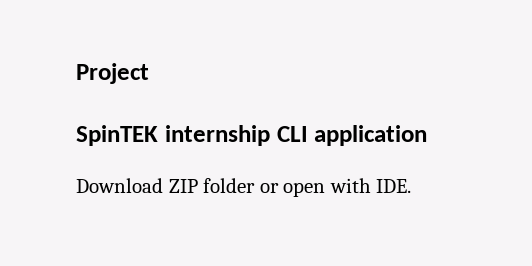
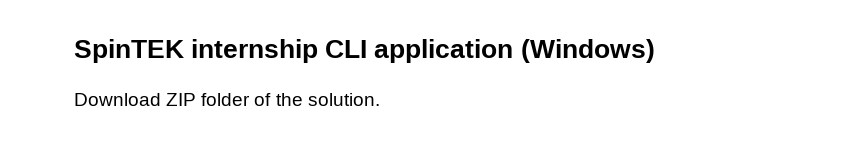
- Project
- SpinTEK internship CLI application
+ SpinTEK internship CLI application (Windows)
- Download ZIP folder or open with IDE.
+ Download ZIP folder of the solution.

